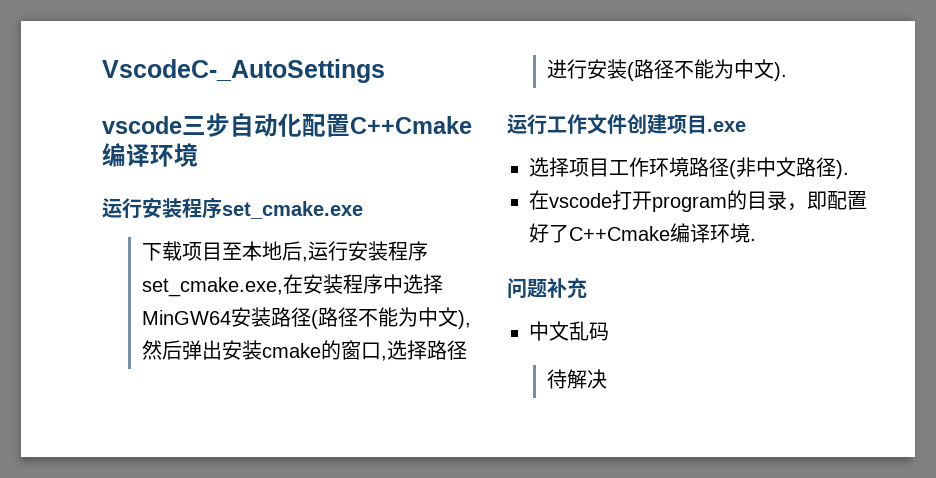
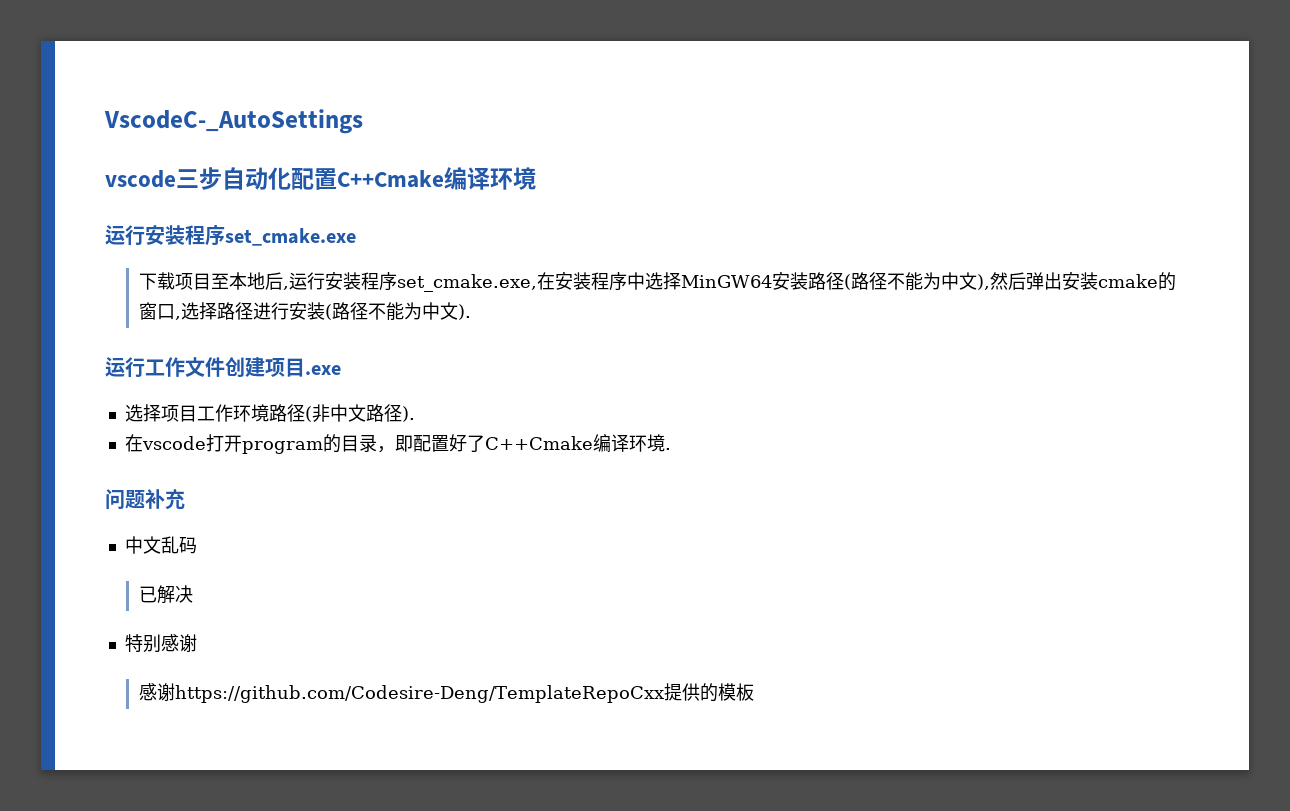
- 待解决
+ 已解决
+ 特别感谢
+ 感谢https://github.com/Codesire-Deng/TemplateRepoCxx提供的模板

